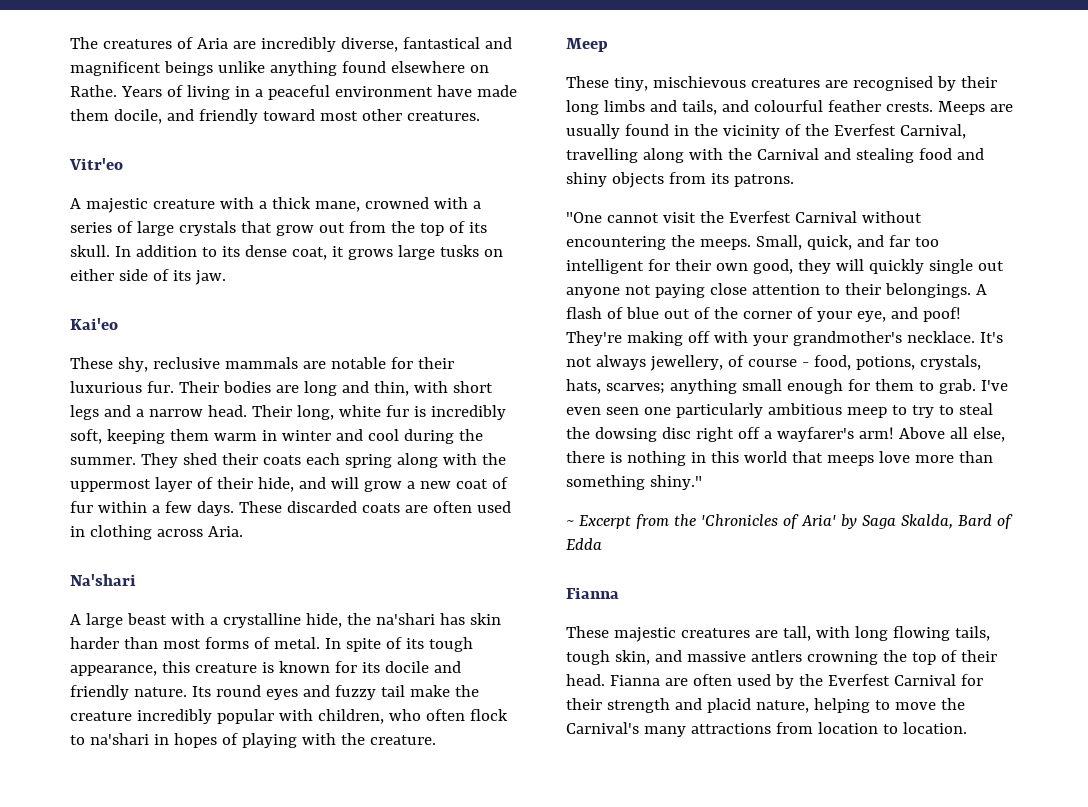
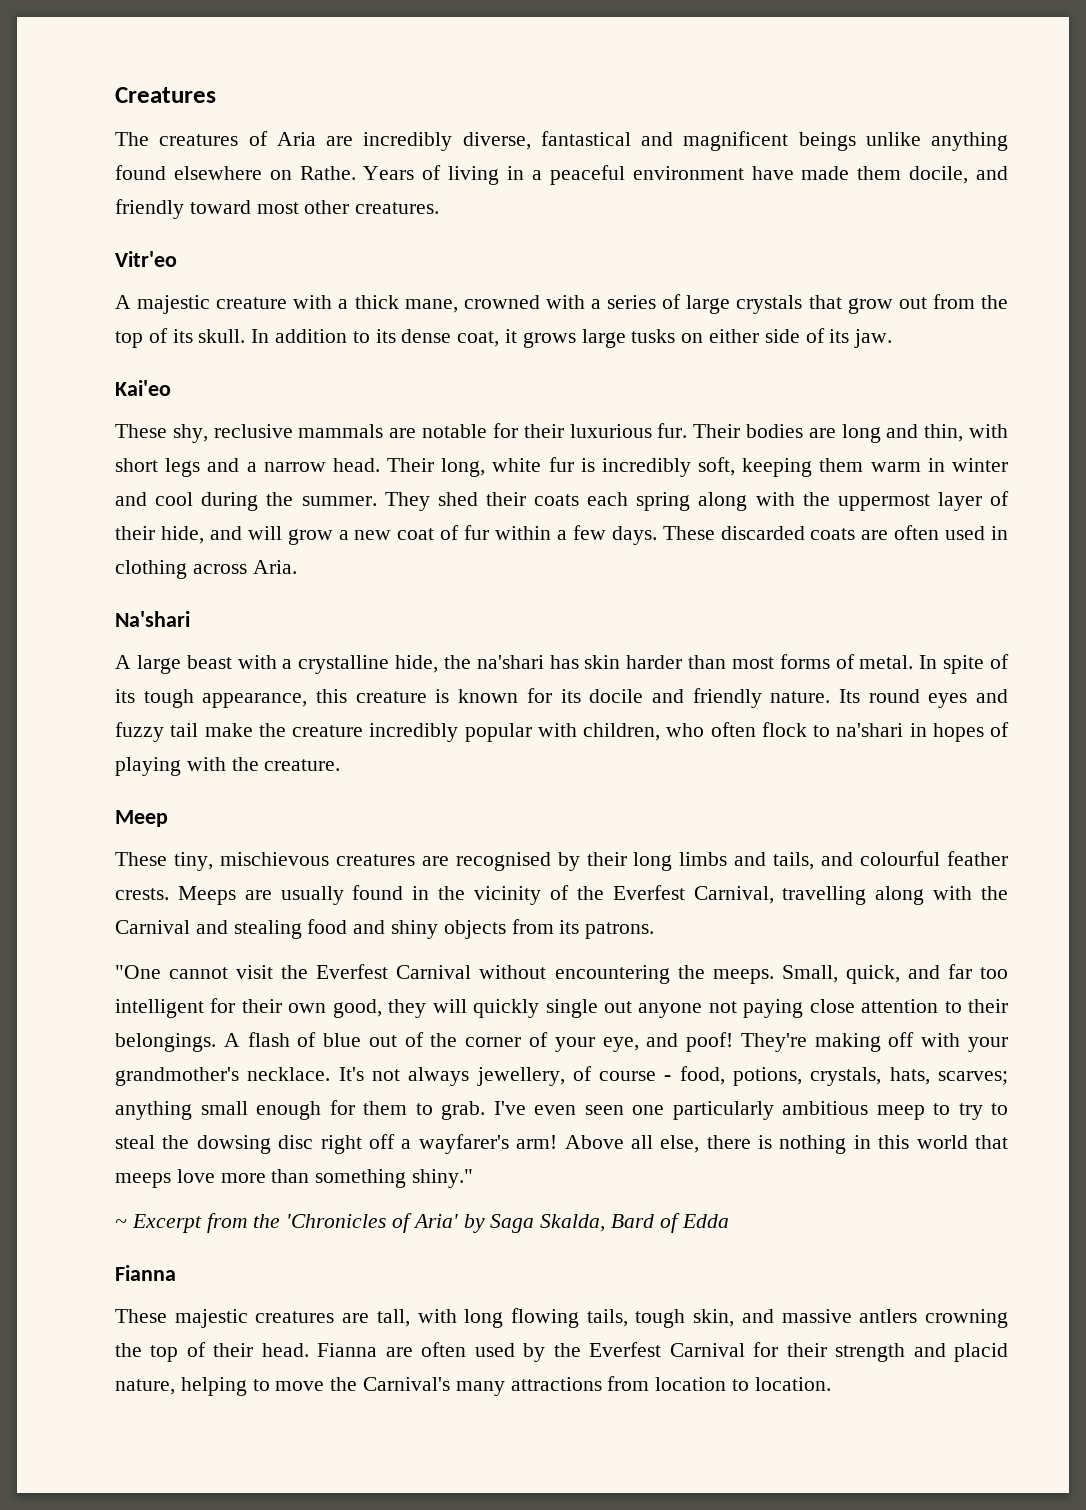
+ Creatures

